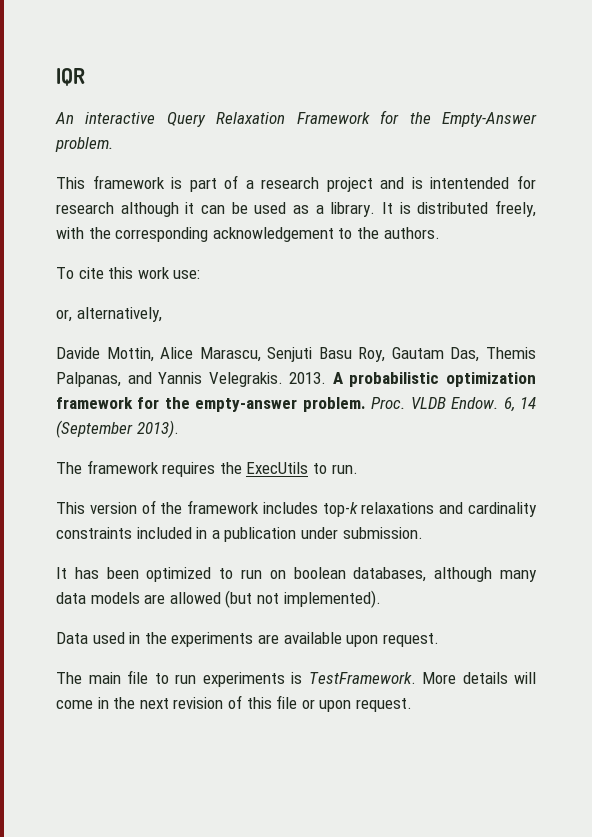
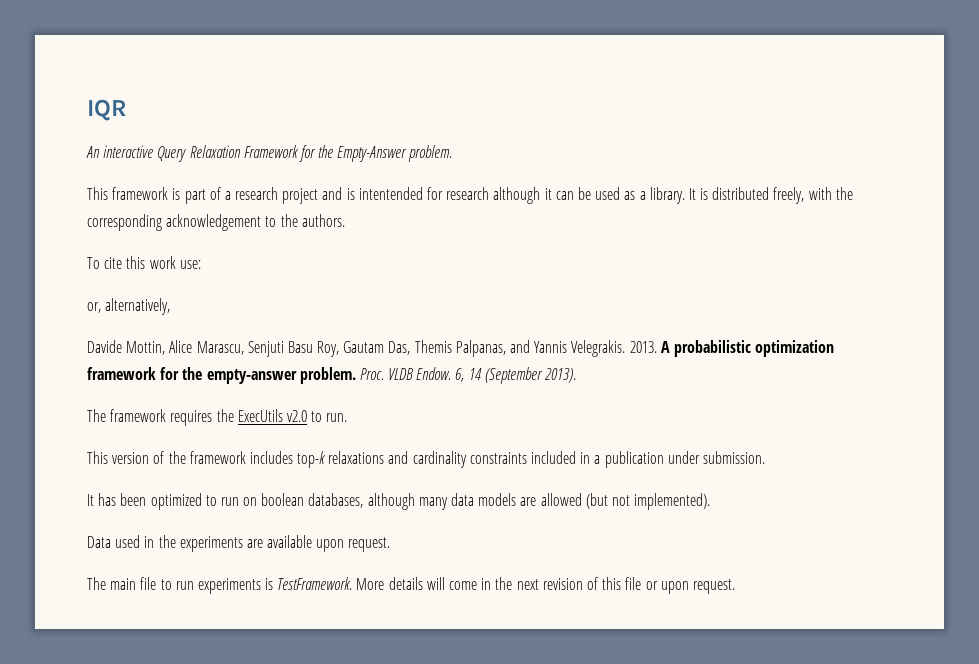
- The framework requires the ExecUtils to run.
+ The framework requires the ExecUtils v2.0 to run.

